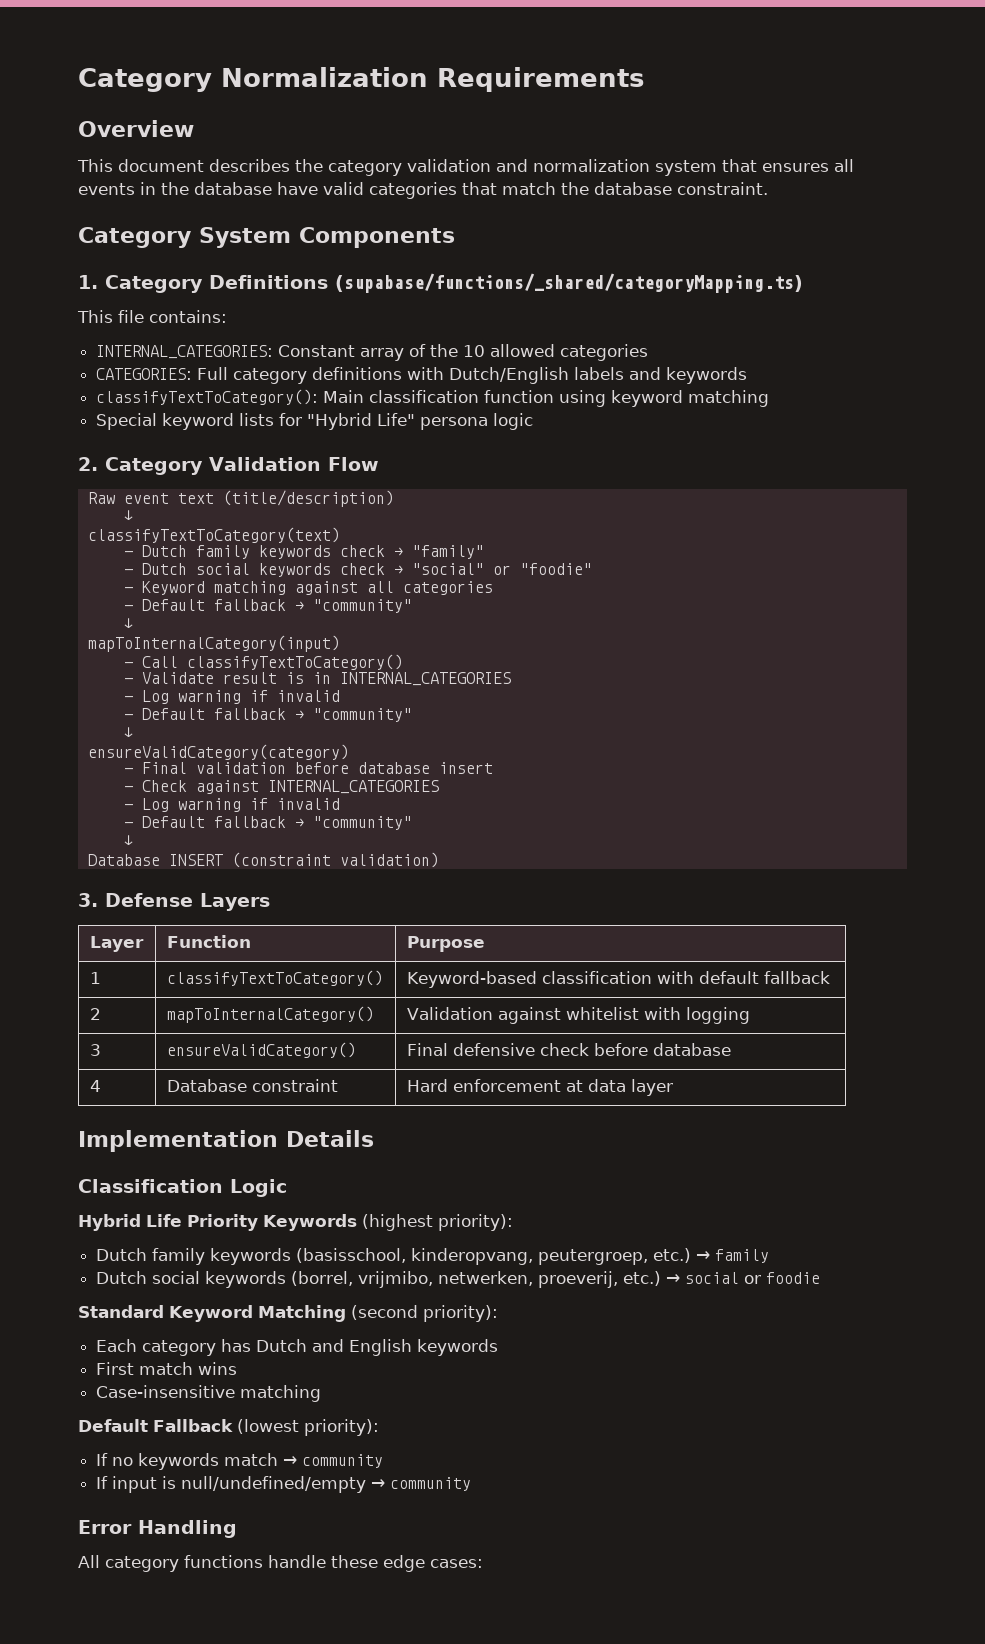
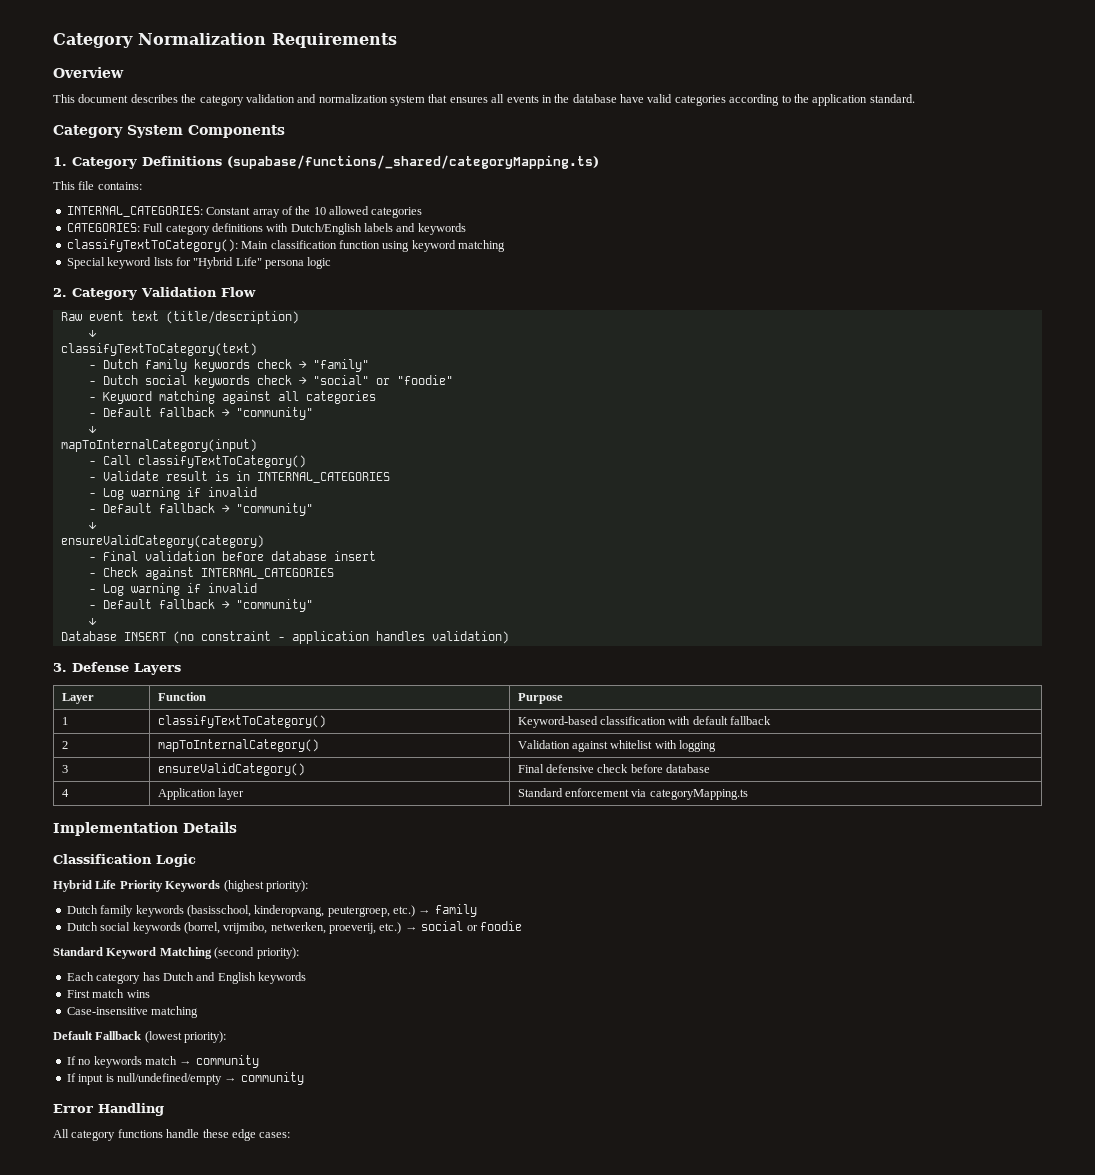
- This document describes the category validation and normalization system that ensures all events in the database have valid categories that match the database constraint.
+ This document describes the category validation and normalization system that ensures all events in the database have valid categories according to the application standard.
- Database INSERT (constraint validation)
+ Database INSERT (no constraint - application handles validation)
- 4 | Database constraint | Hard enforcement at data layer
+ 4 | Application layer | Standard enforcement via categoryMapping.ts

